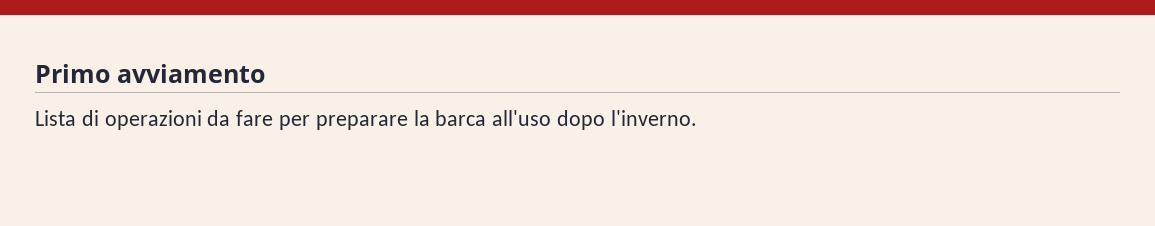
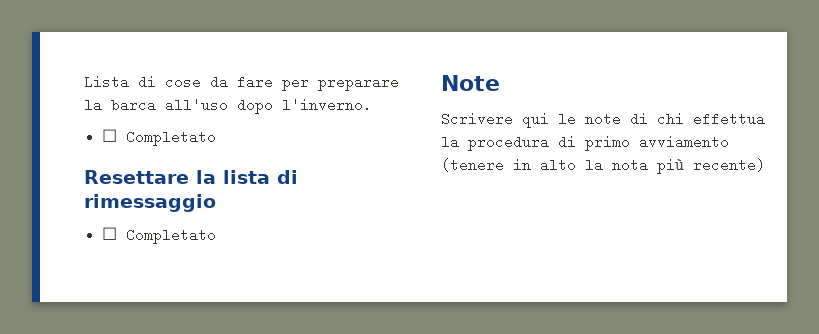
- Primo avviamento
- Lista di operazioni da fare per preparare la barca all'uso dopo l'inverno.
+ Lista di cose da fare per preparare la barca all'uso dopo l'inverno.
+ ☐ Completato
+ Resettare la lista di rimessaggio
+ ☐ Completato
+ Note
+ Scrivere qui le note di chi effettua la procedura di primo avviamento (tenere in alto la nota più recente)

